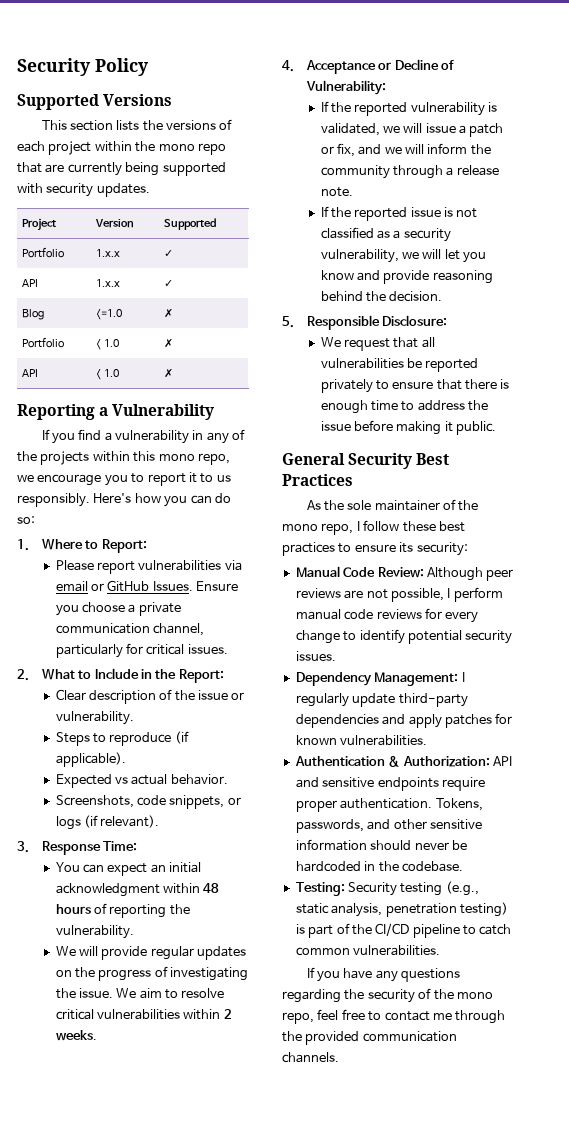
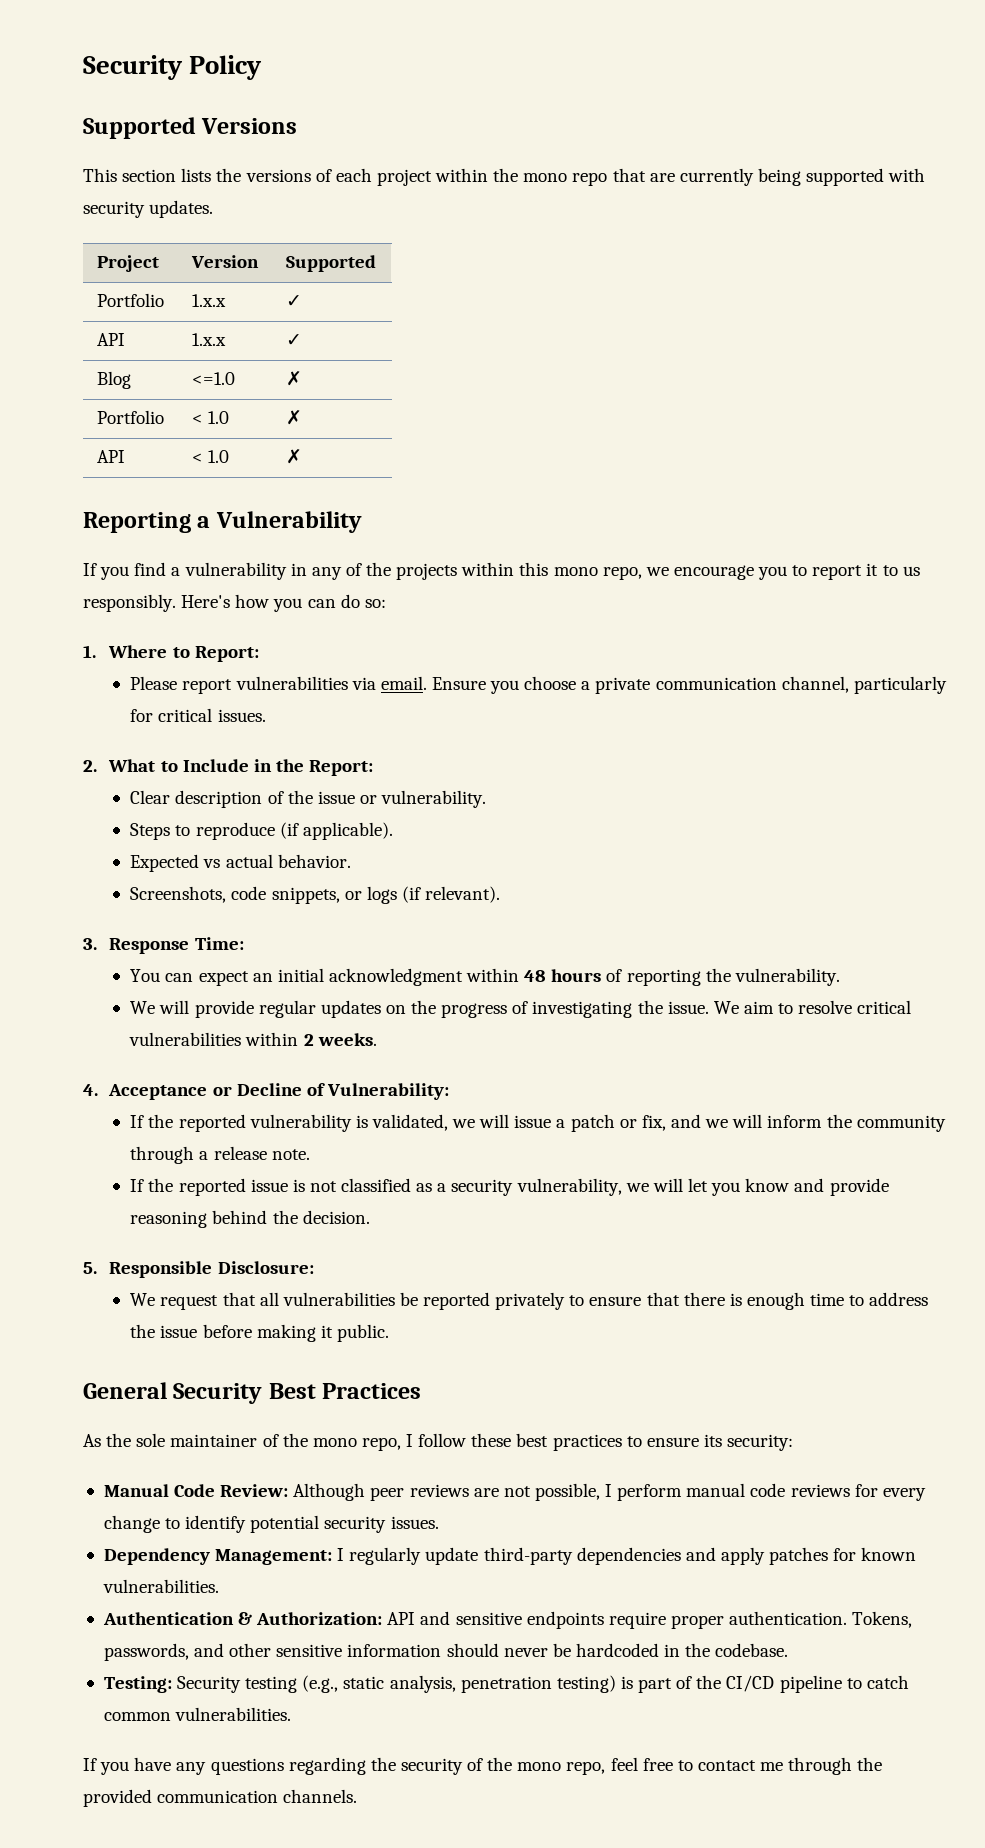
- Please report vulnerabilities via email or GitHub Issues.
+ Please report vulnerabilities via email.

